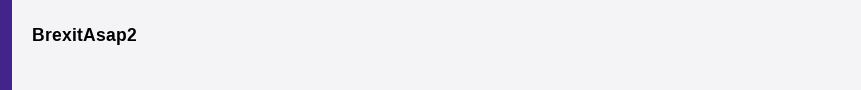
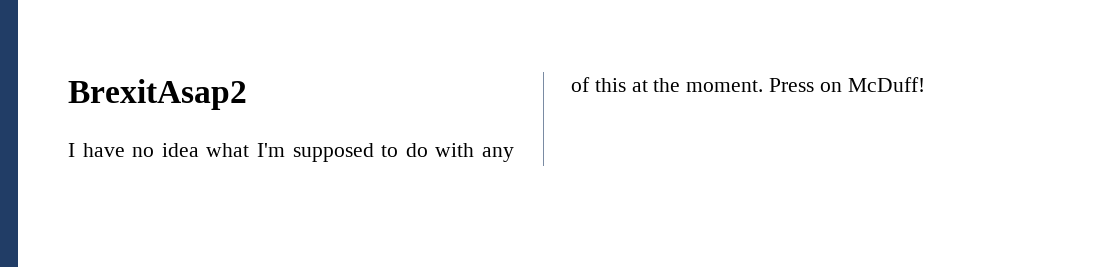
+ I have no idea what I'm supposed to do with any of this at the moment. Press on McDuff!

